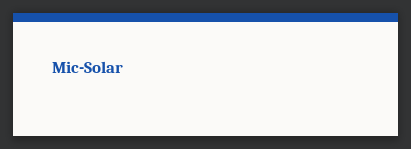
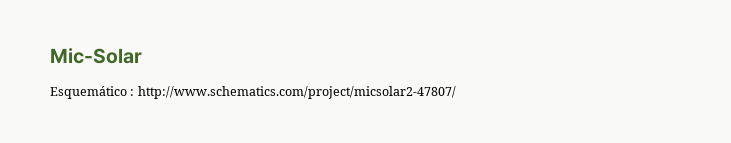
+ Esquemático : http://www.schematics.com/project/micsolar2-47807/

